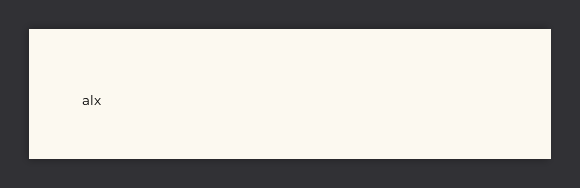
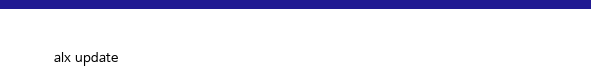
- alx
+ alx update

